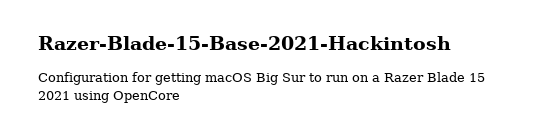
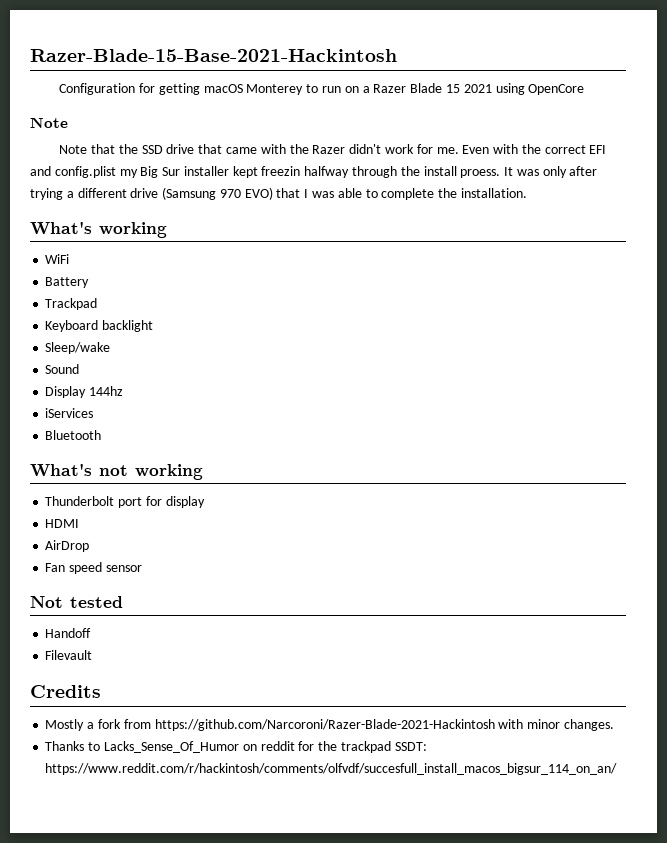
- Configuration for getting macOS Big Sur to run on a Razer Blade 15 2021 using OpenCore
+ Configuration for getting macOS Monterey to run on a Razer Blade 15 2021 using OpenCore
+ Note
+ Note that the SSD drive that came with the Razer didn't work for me. Even with the correct EFI and config.plist my Big Sur installer kept freezin halfway through the install proess. It was only after trying a different drive (Samsung 970 EVO) that I was able to complete the installation.
+ What's working
+ WiFi
+ Battery
+ Trackpad
+ Keyboard backlight
+ Sleep/wake
+ Sound
+ Display 144hz
+ iServices
+ Bluetooth
+ What's not working
+ Thunderbolt port for display
+ HDMI
+ AirDrop
+ Fan speed sensor
+ Not tested
+ Handoff
+ Filevault
+ Credits
+ Mostly a fork from https://github.com/Narcoroni/Razer-Blade-2021-Hackintosh with minor changes.
+ Thanks to Lacks_Sense_Of_Humor on reddit for the trackpad SSDT: https://www.reddit.com/r/hackintosh/comments/olfvdf/succesfull_install_macos_bigsur_114_on_an/

